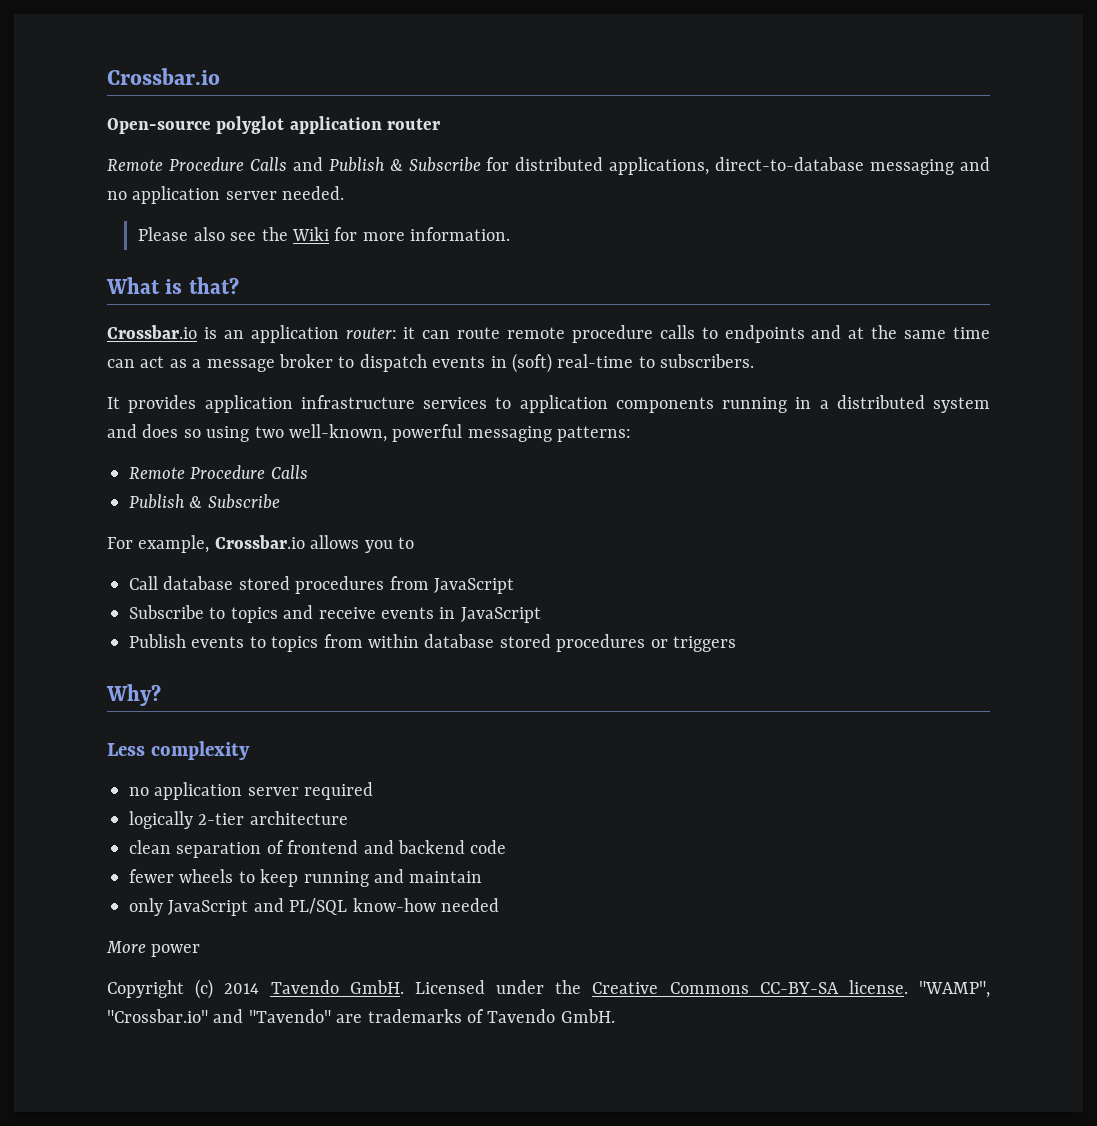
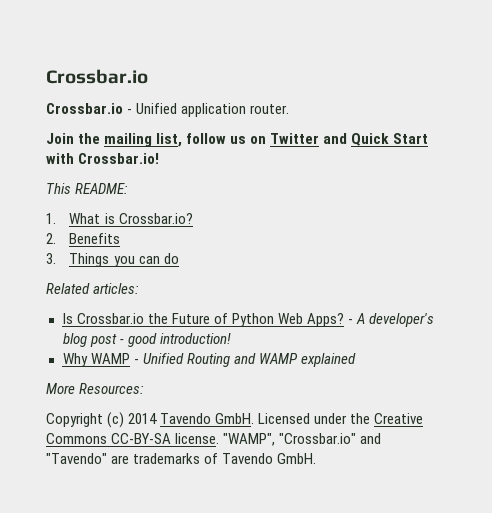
- Open-source polyglot application router
- Remote Procedure Calls and Publish & Subscribe for distributed applications, direct-to-database messaging and no application server needed.
- Please also see the Wiki for more information.
- What is that?
- Crossbar.io is an application router: it can route remote procedure calls to endpoints and at the same time can act as a message broker to dispatch events in (soft) real-time to subscribers.
- It provides application infrastructure services to application components running in a distributed system and does so using two well-known, powerful messaging patterns:
- Remote Procedure Calls
- Publish & Subscribe
- For example, Crossbar.io allows you to
- Call database stored procedures from JavaScript
- Subscribe to topics and receive events in JavaScript
- Publish events to topics from within database stored procedures or triggers
- Why?
- Less complexity
- no application server required
- logically 2-tier architecture
- clean separation of frontend and backend code
- fewer wheels to keep running and maintain
- only JavaScript and PL/SQL know-how needed
+ Crossbar.io - Unified application router.
+ Join the mailing list, follow us on Twitter and Quick Start with Crossbar.io!
+ This README:
+ 1. What is Crossbar.io?
+ 2. Benefits
+ 3. Things you can do
+ Related articles:
+ Is Crossbar.io the Future of Python Web Apps? - A developer's blog post - good introduction!
+ Why WAMP - Unified Routing and WAMP explained
- More power
+ More Resources:

